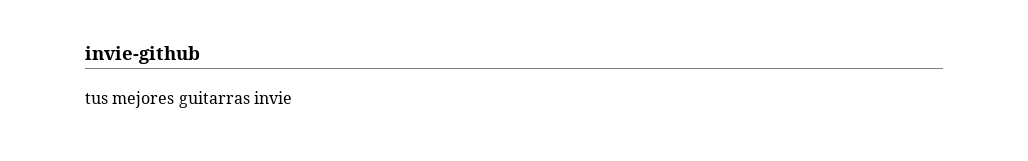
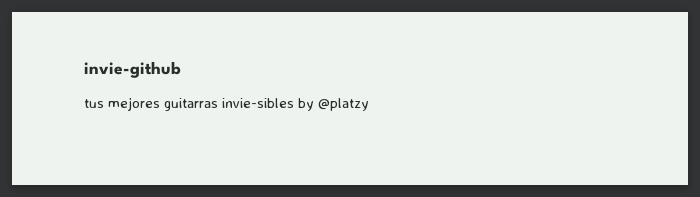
- tus mejores guitarras invie
+ tus mejores guitarras invie-sibles by @platzy

